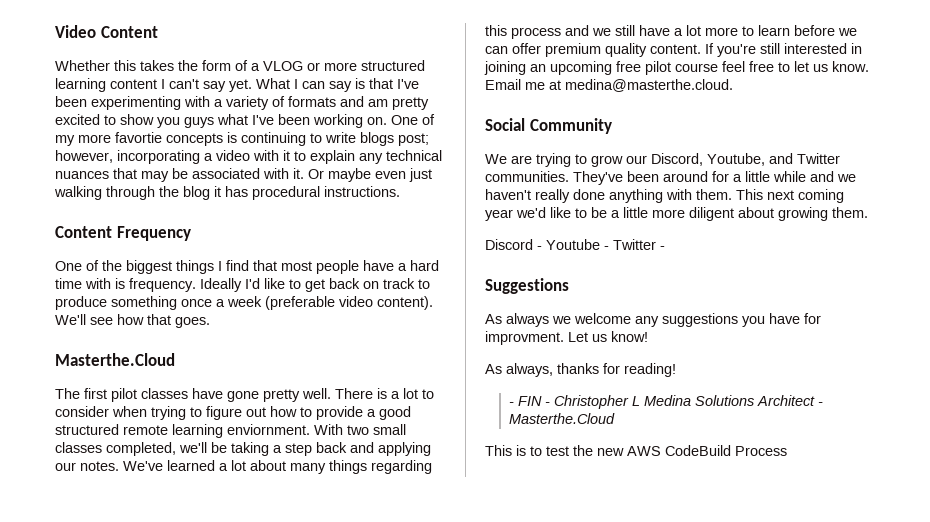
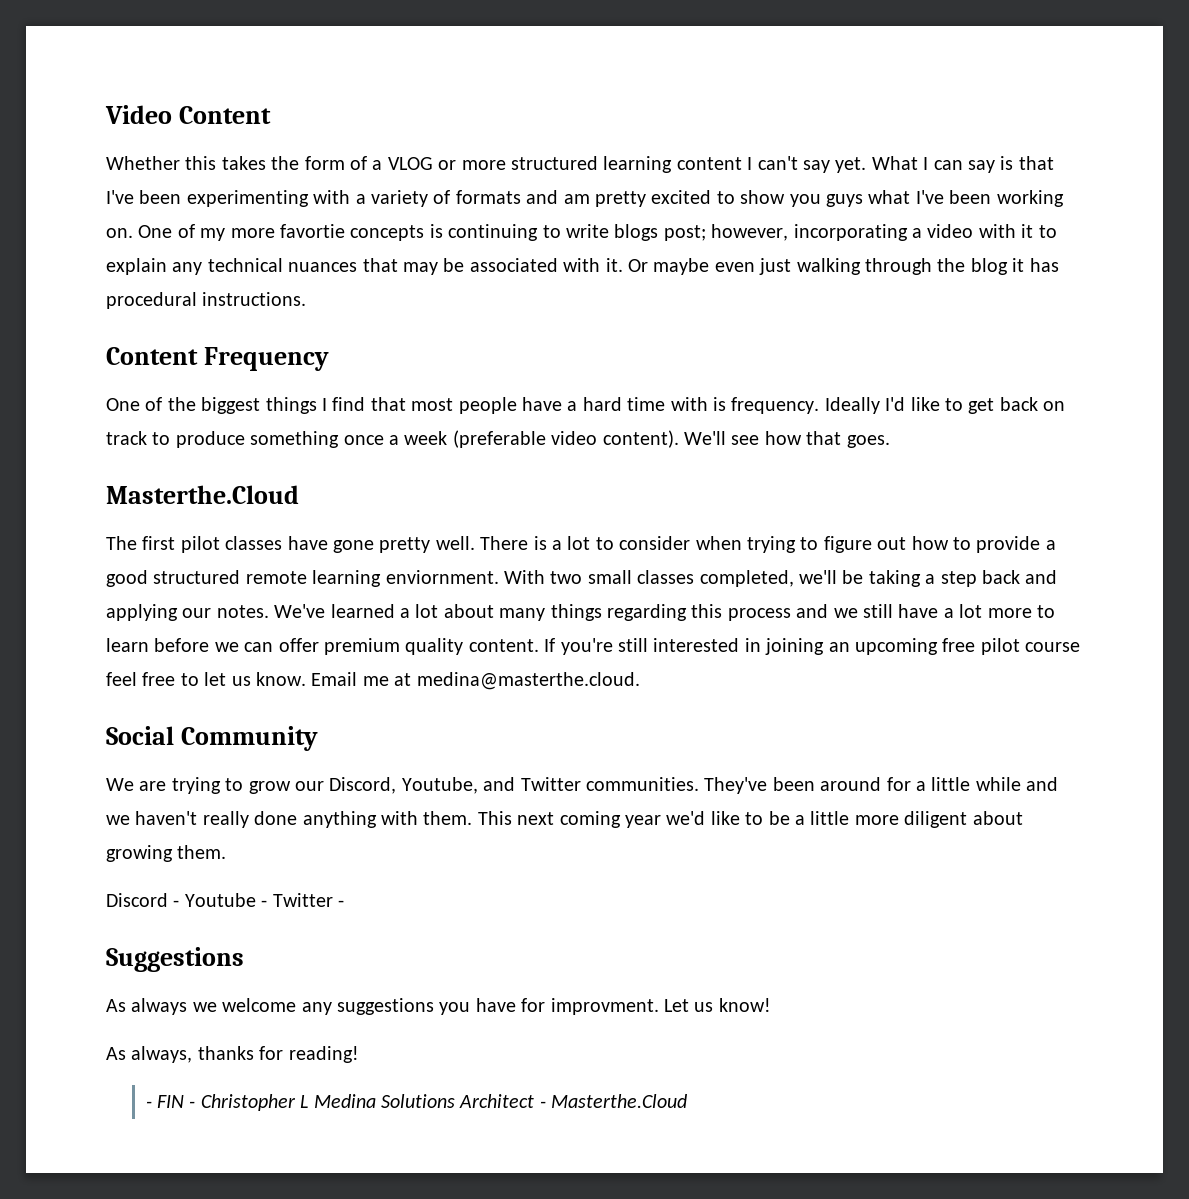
- This is to test the new AWS CodeBuild Process

